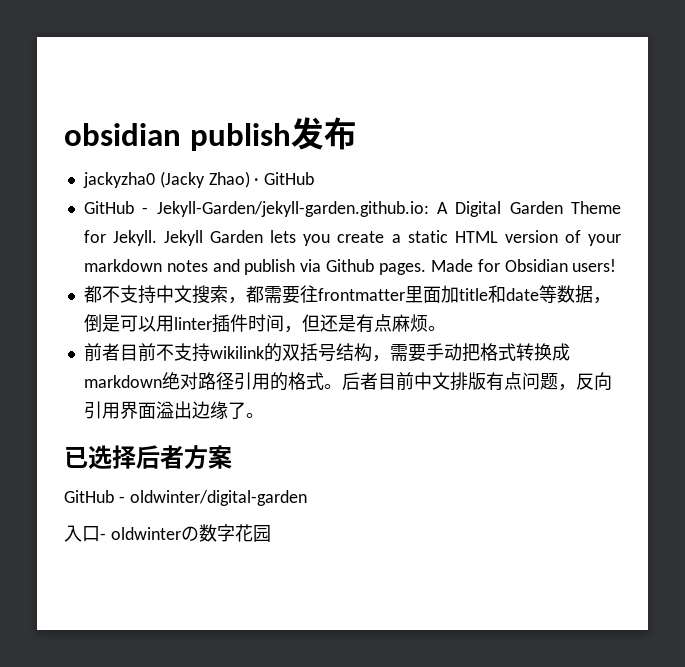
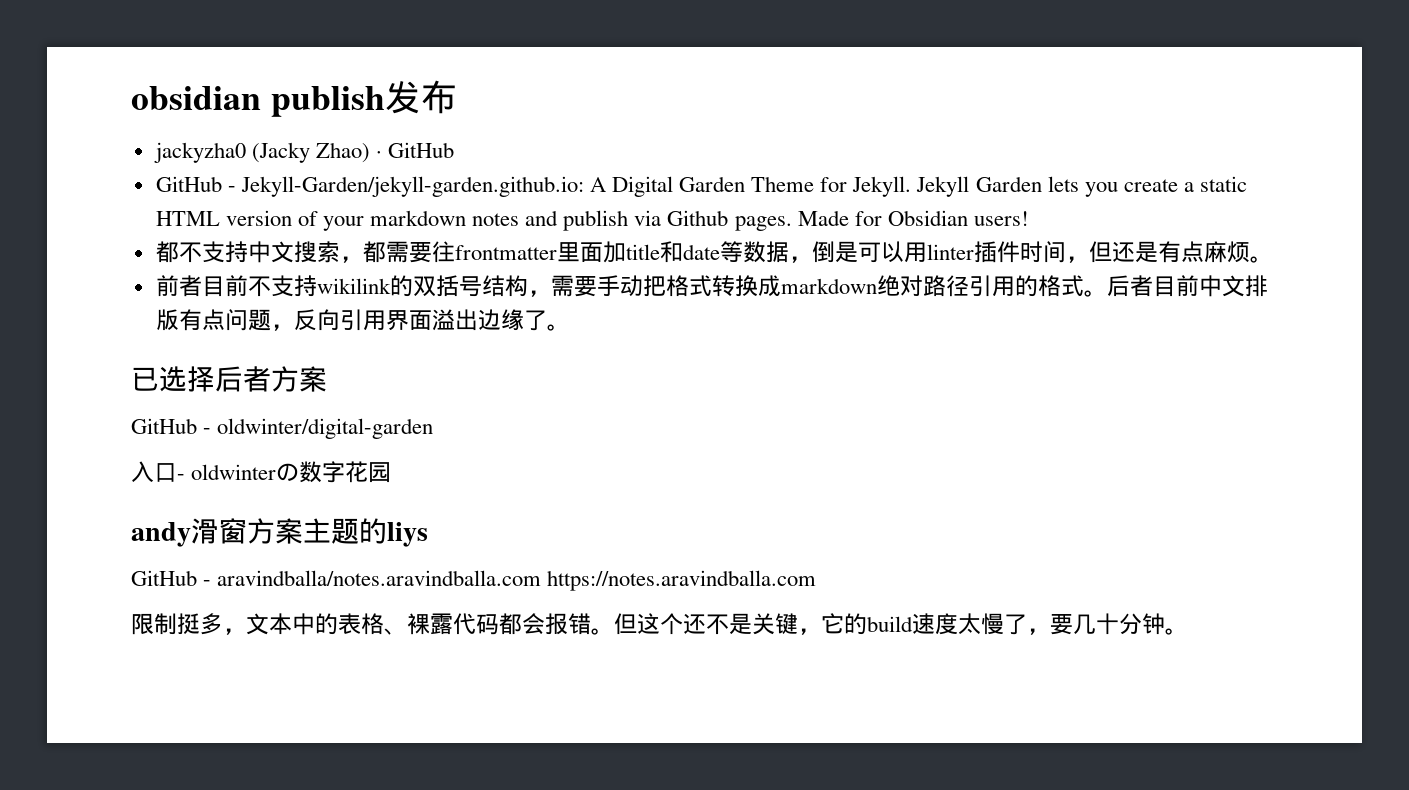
+ andy滑窗方案主题的liys
+ GitHub - aravindballa/notes.aravindballa.com https://notes.aravindballa.com
+ 限制挺多，文本中的表格、裸露代码都会报错。但这个还不是关键，它的build速度太慢了，要几十分钟。

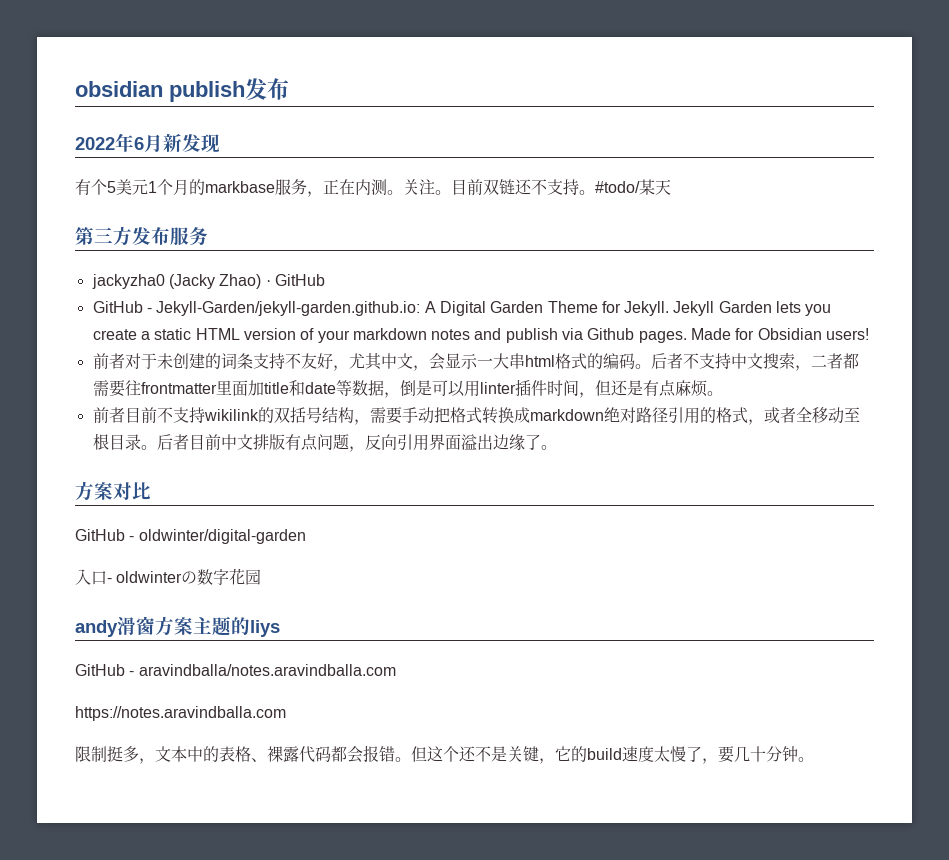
+ 2022年6月新发现
+ 有个5美元1个月的markbase服务，正在内测。关注。目前双链还不支持。#todo/某天
+ 第三方发布服务
- 都不支持中文搜索，都需要往frontmatter里面加title和date等数据，倒是可以用linter插件时间，但还是有点麻烦。
+ 前者对于未创建的词条支持不友好，尤其中文，会显示一大串html格式的编码。后者不支持中文搜索，二者都需要往frontmatter里面加title和date等数据，倒是可以用linter插件时间，但还是有点麻烦。
- 前者目前不支持wikilink的双括号结构，需要手动把格式转换成markdown绝对路径引用的格式。
+ 前者目前不支持wikilink的双括号结构，需要手动把格式转换成markdown绝对路径引用的格式，或者全移动至根目录。
- 已选择后者方案
+ 方案对比
- GitHub - aravindballa/notes.aravindballa.com https://notes.aravindballa.com
+ GitHub - aravindballa/notes.aravindballa.com
+ https://notes.aravindballa.com

